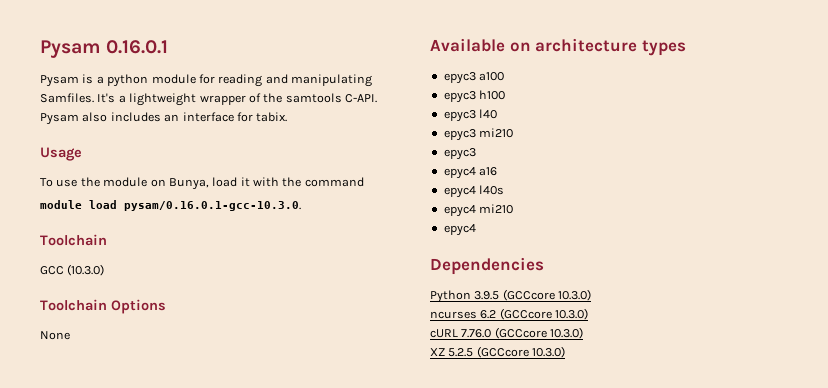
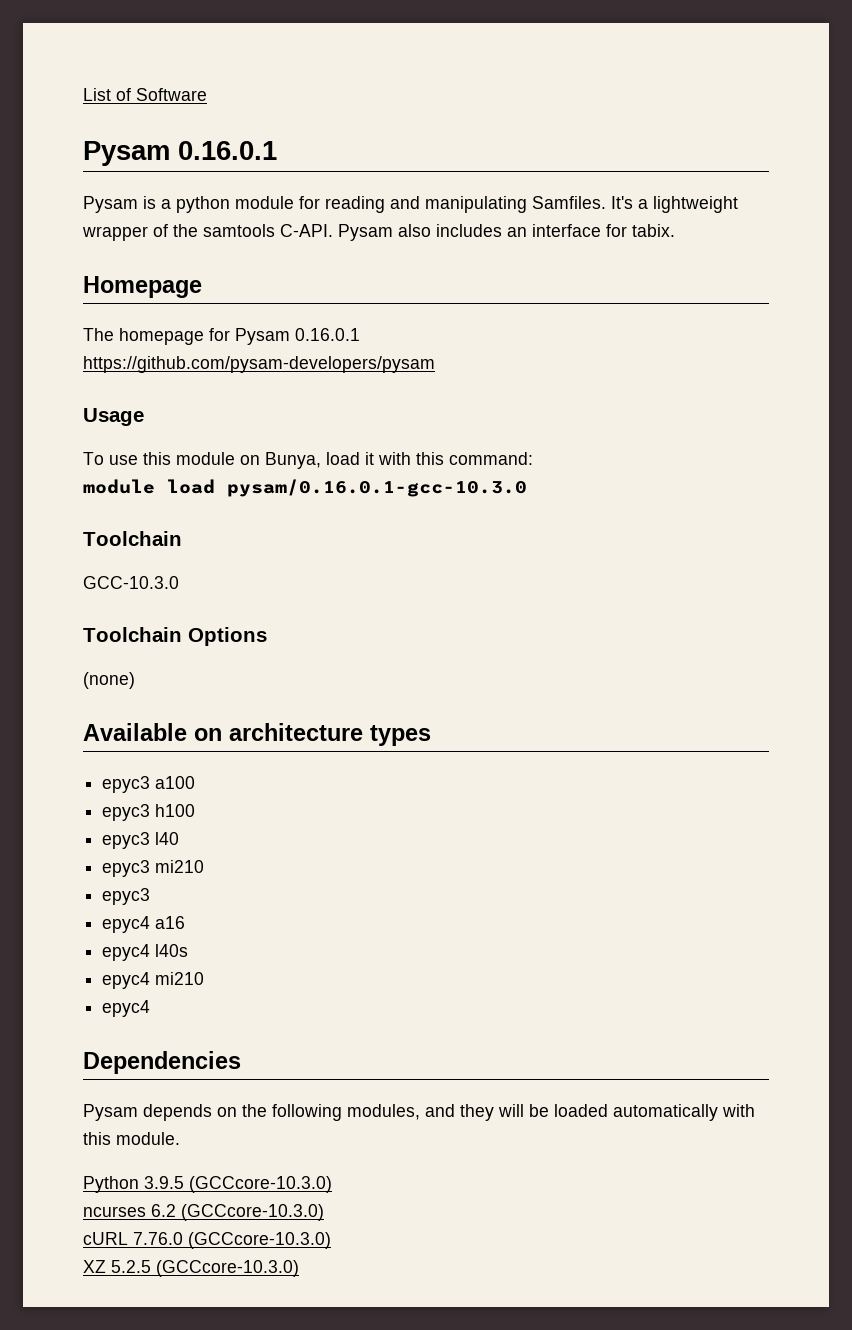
+ List of Software
+ Homepage
+ The homepage for Pysam 0.16.0.1
+ https://github.com/pysam-developers/pysam
- To use the module on Bunya, load it with the command
+ To use this module on Bunya, load it with this command:
- module load pysam/0.16.0.1-gcc-10.3.0.
+ module load pysam/0.16.0.1-gcc-10.3.0
- GCC (10.3.0)
+ GCC-10.3.0
- None
+ (none)
+ Pysam depends on the following modules, and they will be loaded automatically with this module.
- Python 3.9.5 (GCCcore 10.3.0)
+ Python 3.9.5 (GCCcore-10.3.0)
- ncurses 6.2 (GCCcore 10.3.0)
+ ncurses 6.2 (GCCcore-10.3.0)
- cURL 7.76.0 (GCCcore 10.3.0)
+ cURL 7.76.0 (GCCcore-10.3.0)
- XZ 5.2.5 (GCCcore 10.3.0)
+ XZ 5.2.5 (GCCcore-10.3.0)

